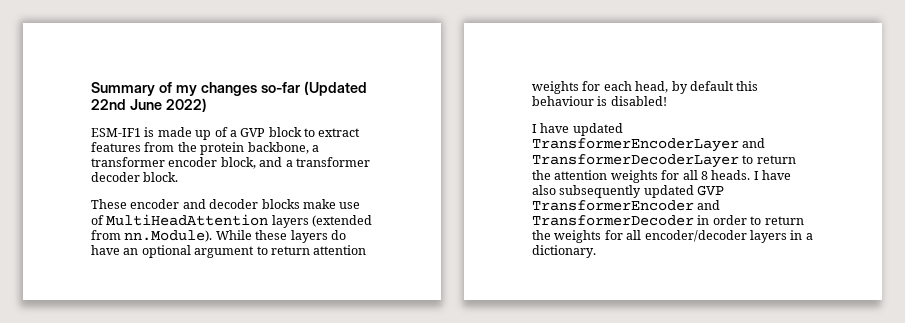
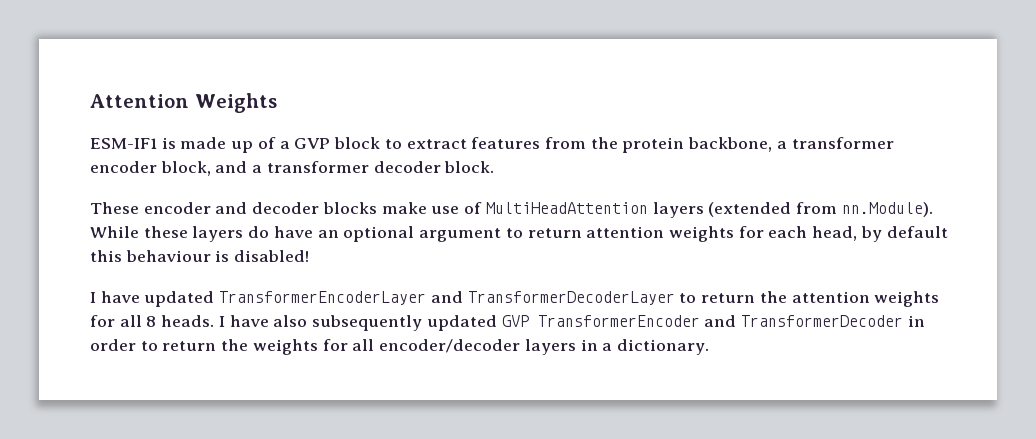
- Summary of my changes so-far (Updated 22nd June 2022)
+ Attention Weights

